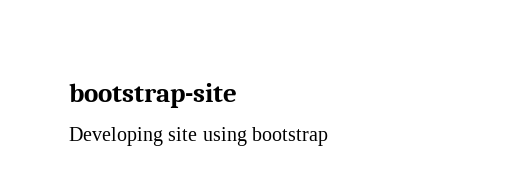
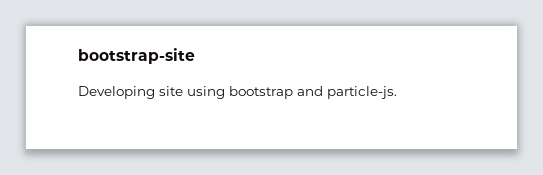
- Developing site using bootstrap
+ Developing site using bootstrap and particle-js.

